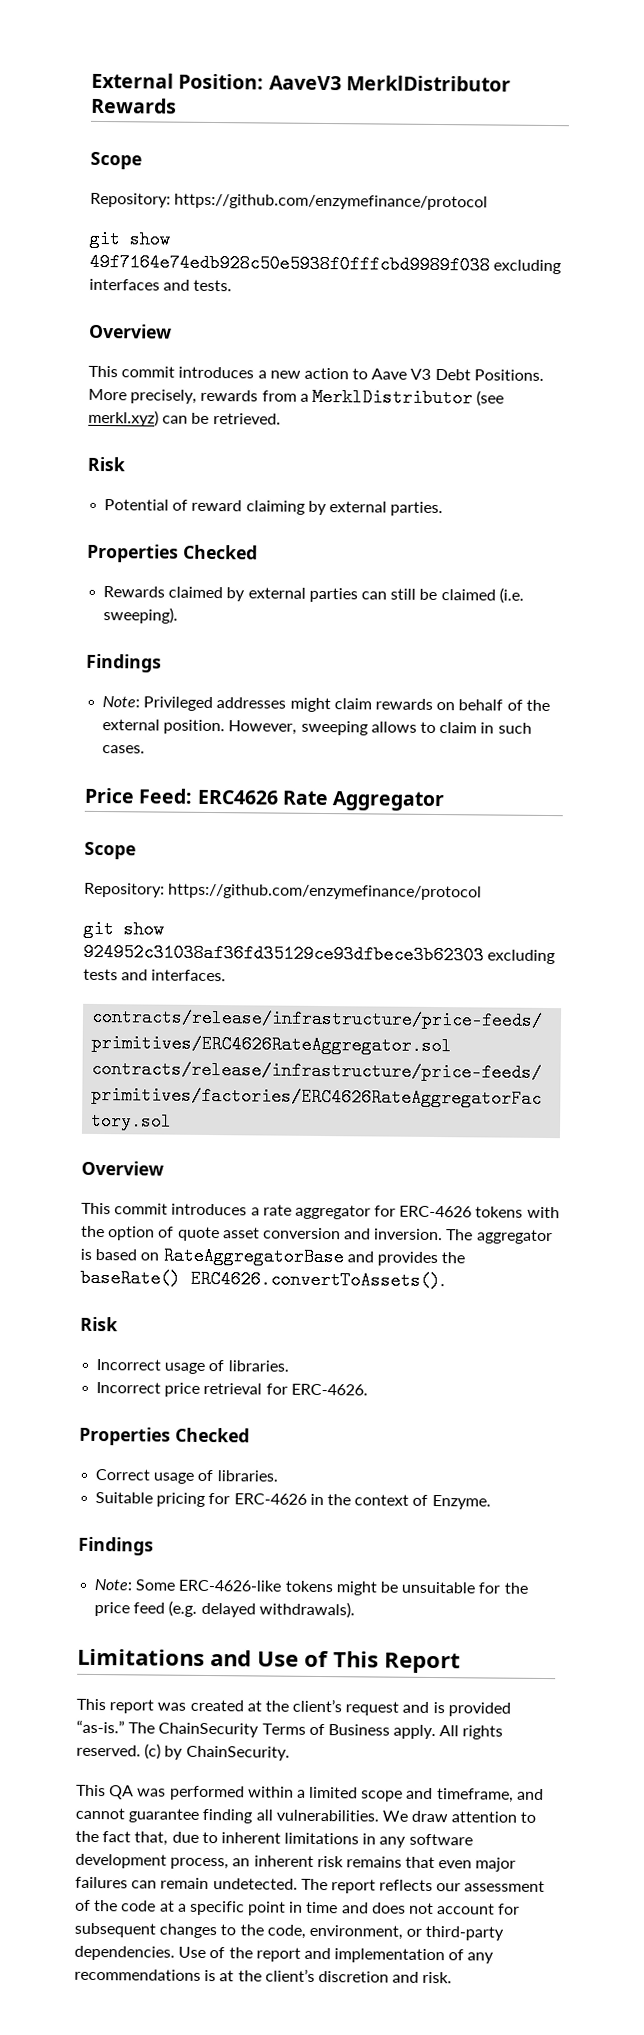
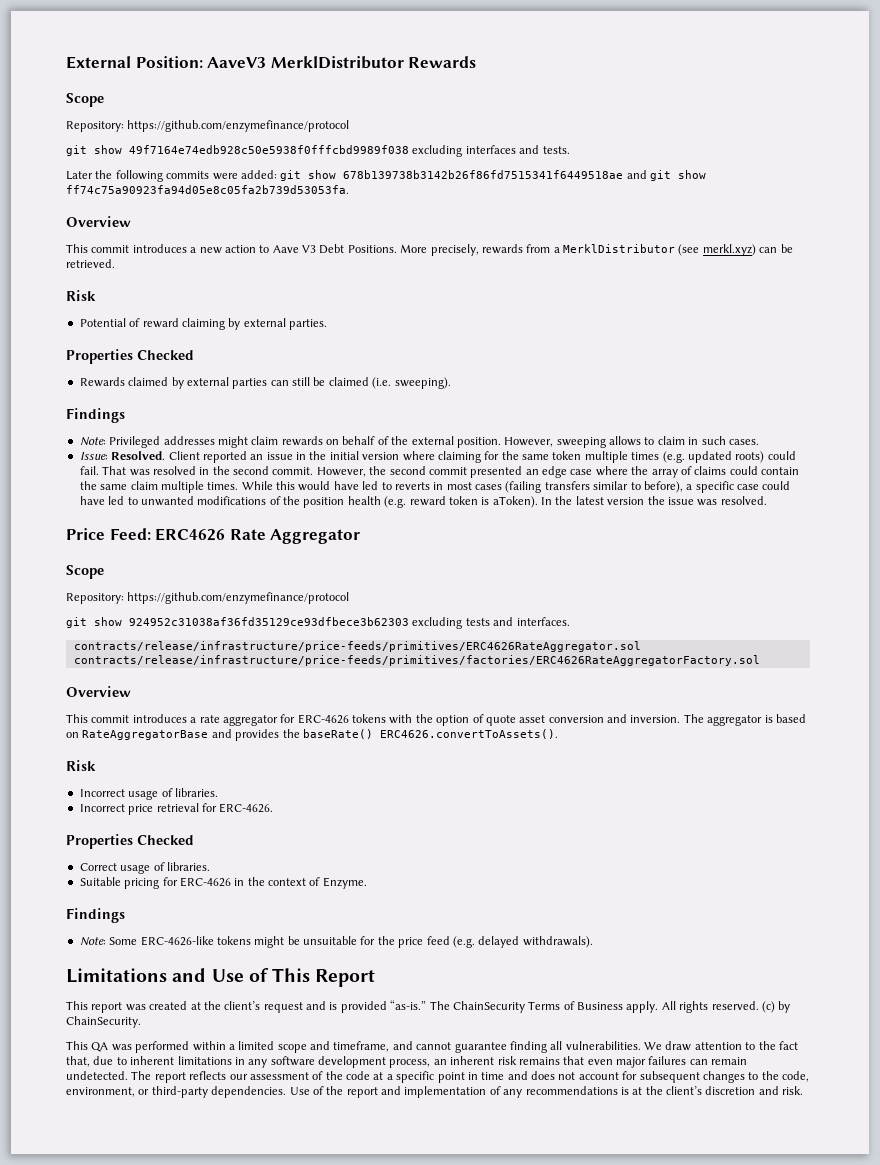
+ Later the following commits were added: git show 678b139738b3142b26f86fd7515341f6449518ae and git show ff74c75a90923fa94d05e8c05fa2b739d53053fa.
+ Issue: Resolved. Client reported an issue in the initial version where claiming for the same token multiple times (e.g. updated roots) could fail. That was resolved in the second commit. However, the second commit presented an edge case where the array of claims could contain the same claim multiple times. While this would have led to reverts in most cases (failing transfers similar to before), a specific case could have led to unwanted modifications of the position health (e.g. reward token is aToken). In the latest version the issue was resolved.

